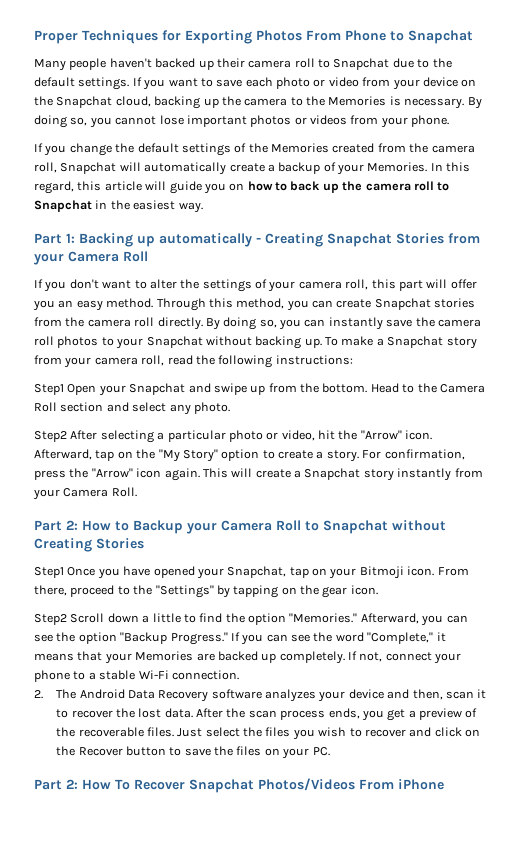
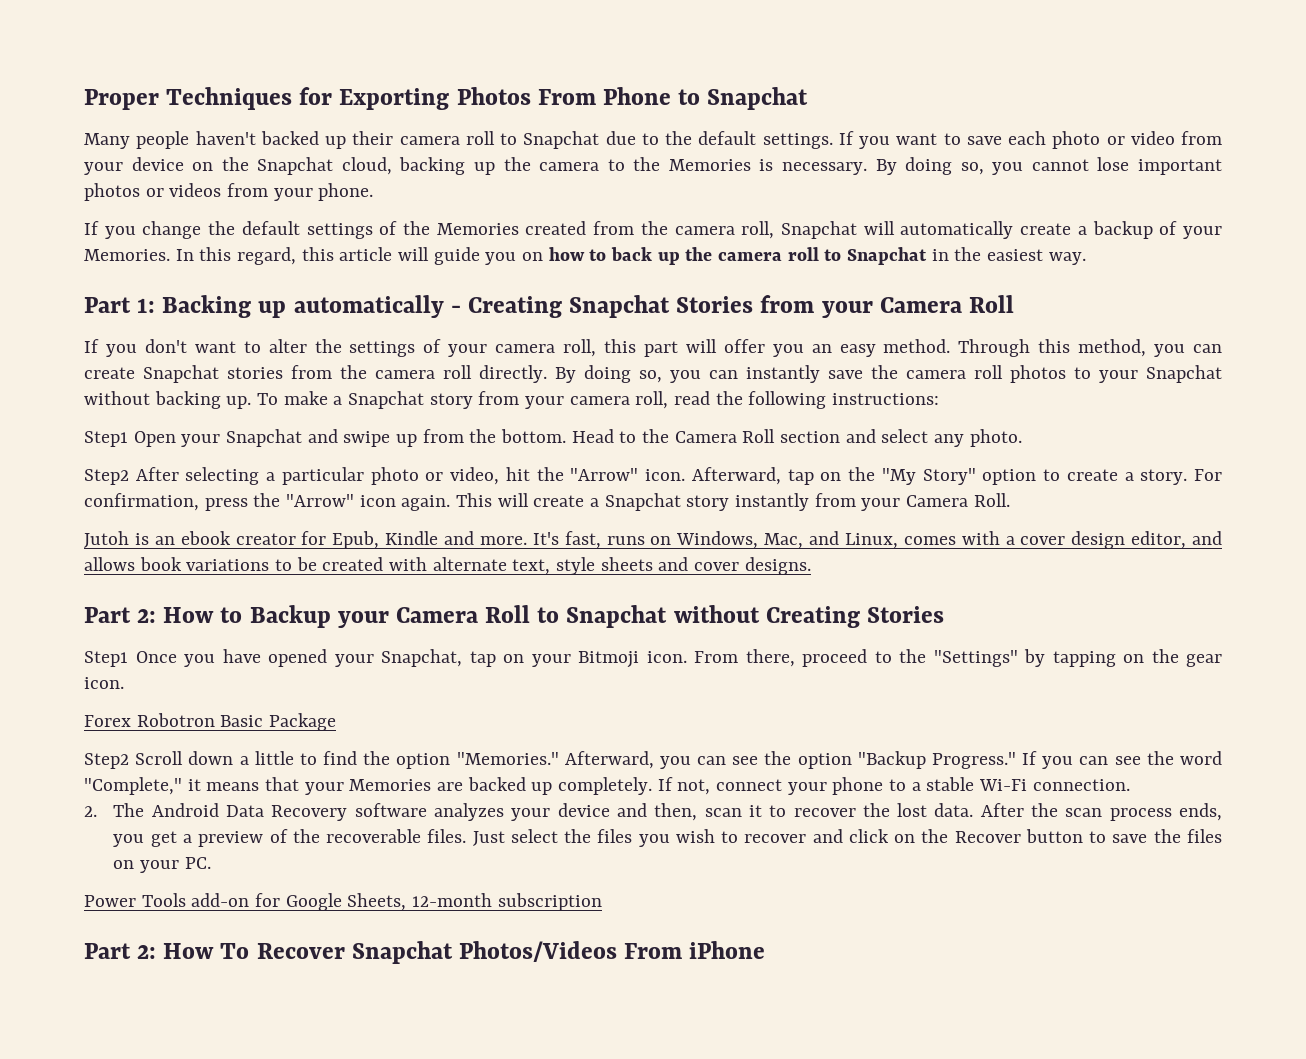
+ Jutoh is an ebook creator for Epub, Kindle and more. It's fast, runs on Windows, Mac, and Linux, comes with a cover design editor, and allows book variations to be created with alternate text, style sheets and cover designs.
+ Forex Robotron Basic Package
+ Power Tools add-on for Google Sheets, 12-month subscription

